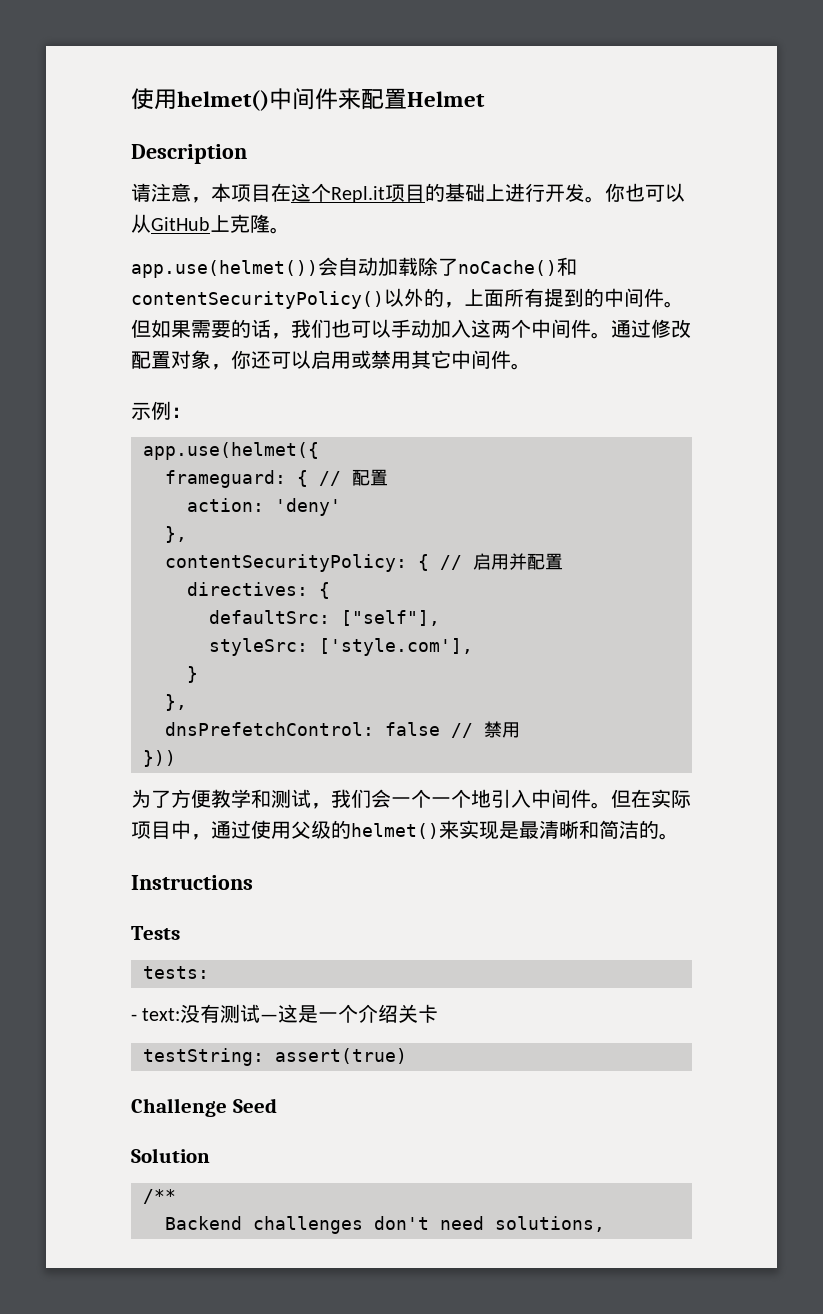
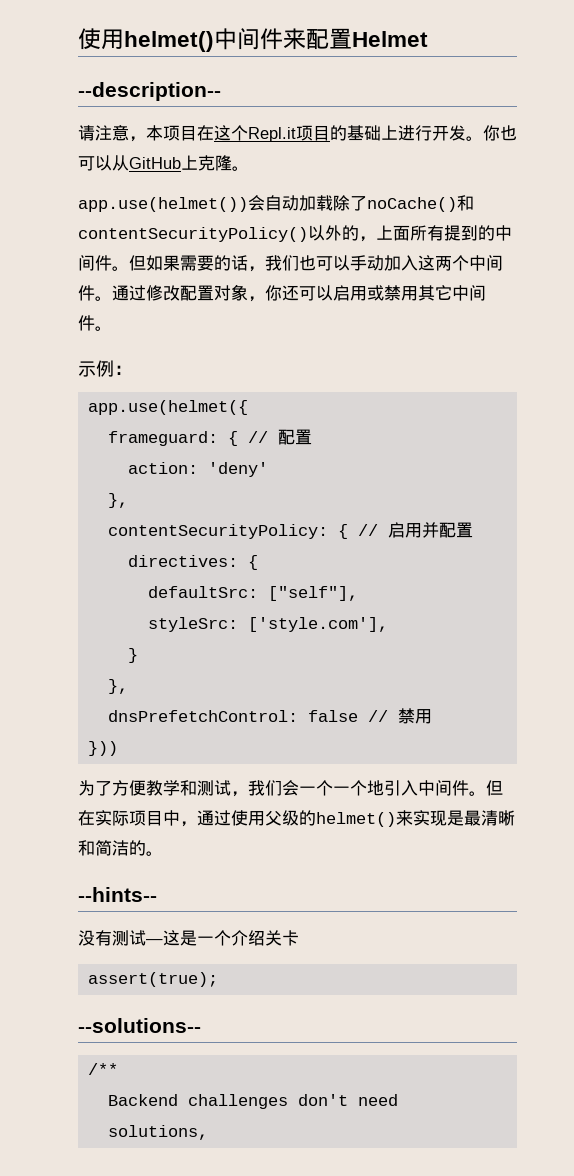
- Description
+ --description--
- Instructions
- Tests
- tests:
- - text:没有测试—这是一个介绍关卡
+ --hints--
+ 没有测试—这是一个介绍关卡
- testString: assert(true)
- Challenge Seed
- Solution
+ assert(true);
+ --solutions--

